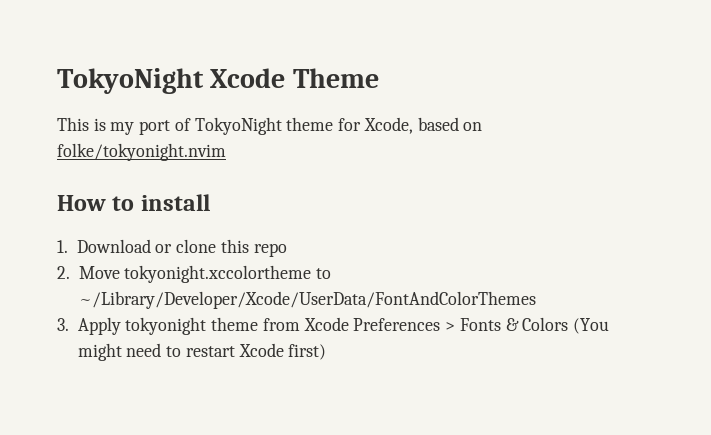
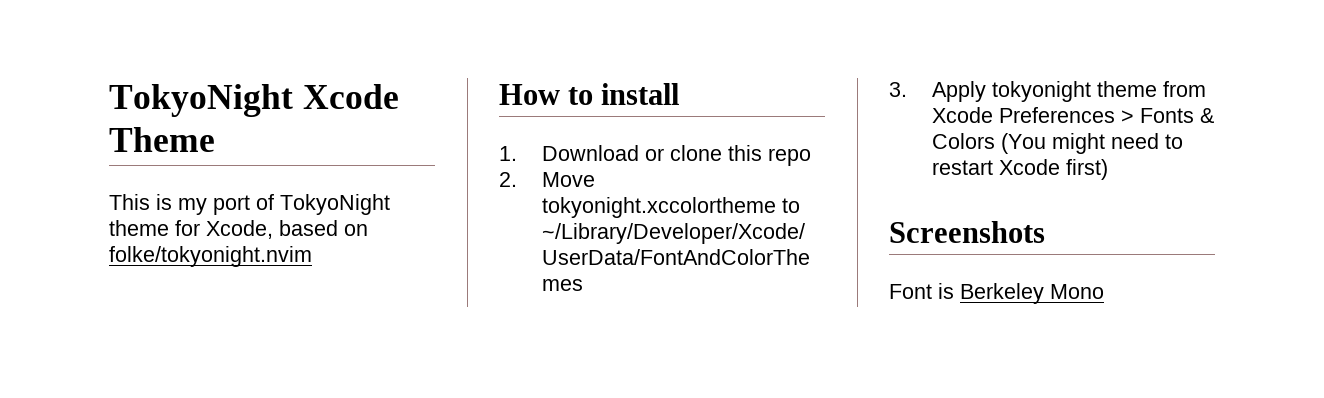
+ Screenshots
+ Font is Berkeley Mono

